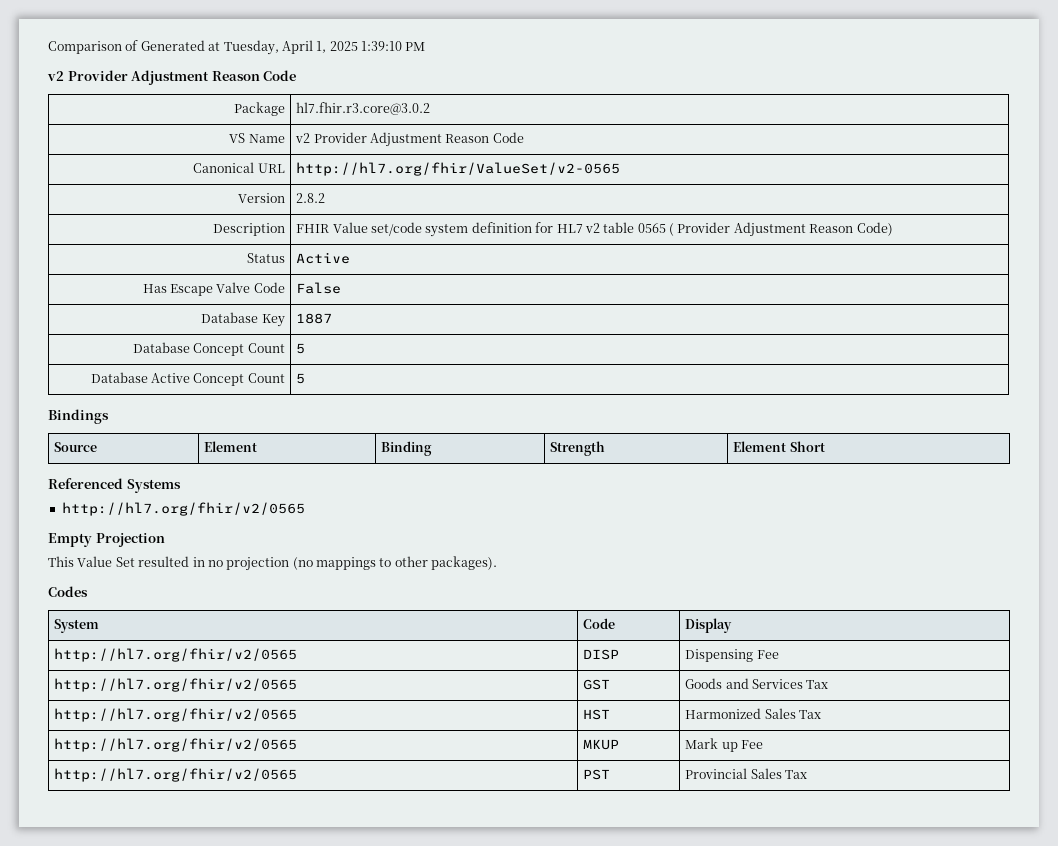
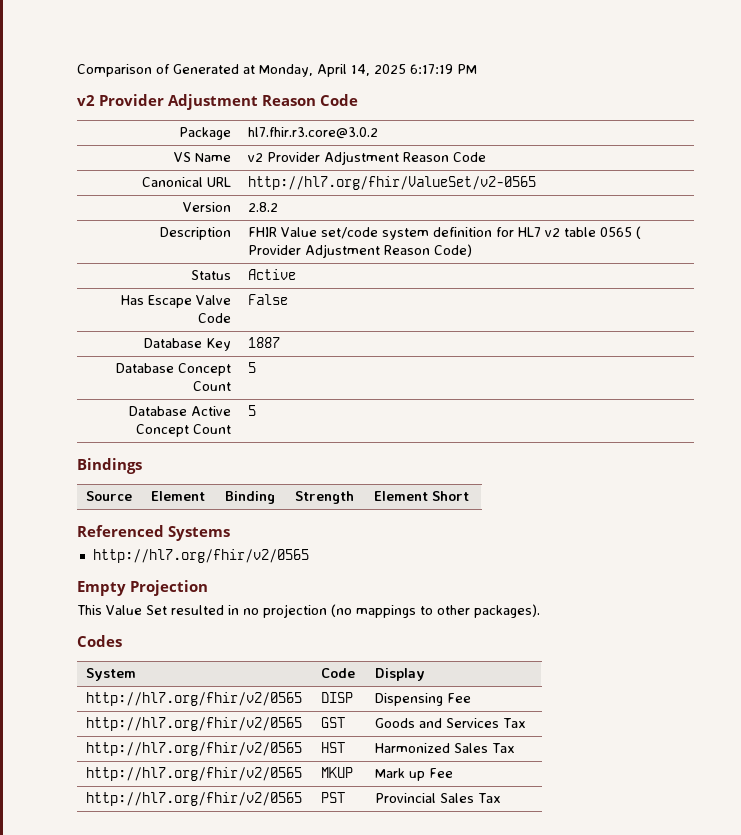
- Comparison of Generated at Tuesday, April 1, 2025 1:39:10 PM
+ Comparison of Generated at Monday, April 14, 2025 6:17:19 PM

